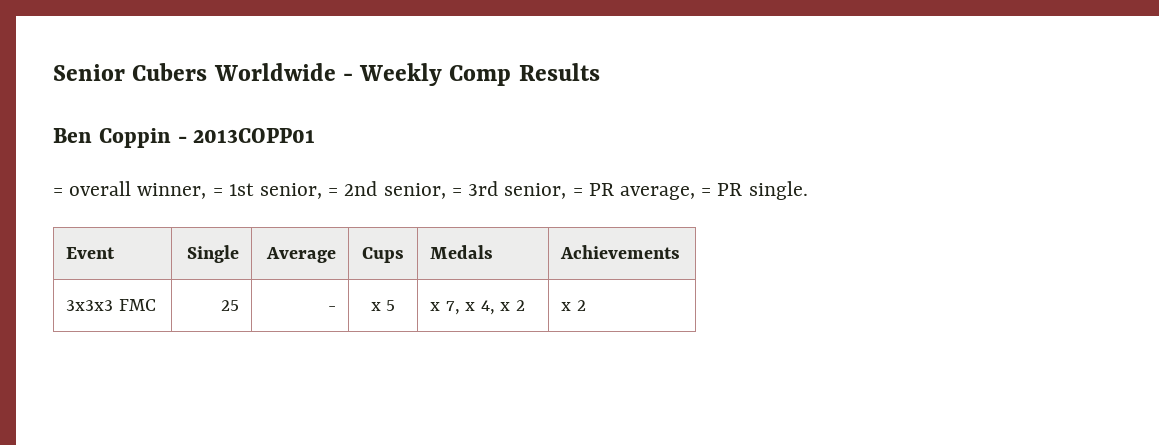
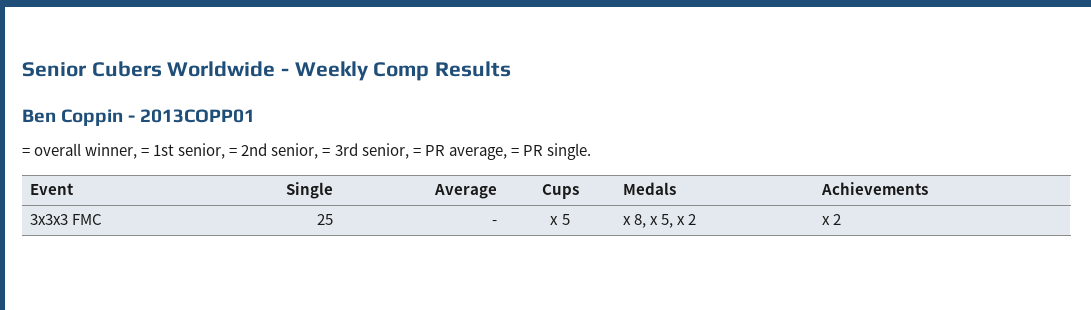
- 3x3x3 FMC | 25 | - | x 5 | x 7, x 4, x 2 | x 2
+ 3x3x3 FMC | 25 | - | x 5 | x 8, x 5, x 2 | x 2

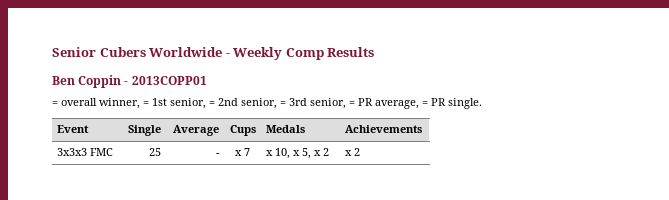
- 3x3x3 FMC | 25 | - | x 5 | x 8, x 5, x 2 | x 2
+ 3x3x3 FMC | 25 | - | x 7 | x 10, x 5, x 2 | x 2

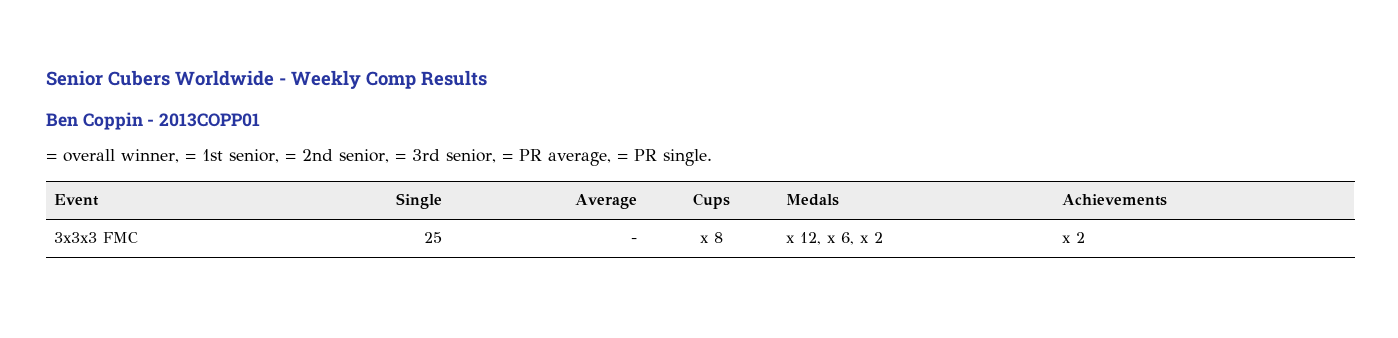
- 3x3x3 FMC | 25 | - | x 7 | x 10, x 5, x 2 | x 2
+ 3x3x3 FMC | 25 | - | x 8 | x 12, x 6, x 2 | x 2

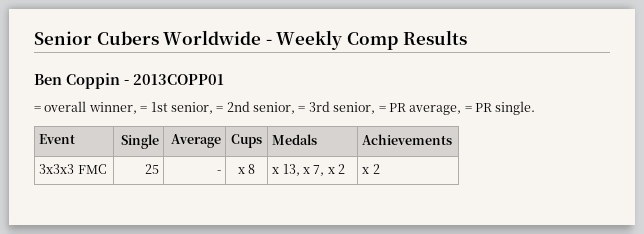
- 3x3x3 FMC | 25 | - | x 8 | x 12, x 6, x 2 | x 2
+ 3x3x3 FMC | 25 | - | x 8 | x 13, x 7, x 2 | x 2

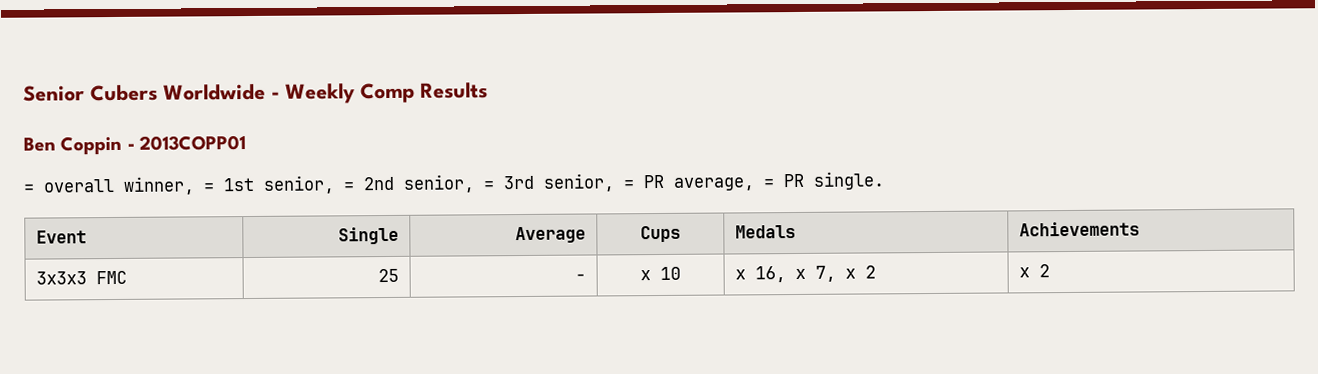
- 3x3x3 FMC | 25 | - | x 8 | x 13, x 7, x 2 | x 2
+ 3x3x3 FMC | 25 | - | x 10 | x 16, x 7, x 2 | x 2

